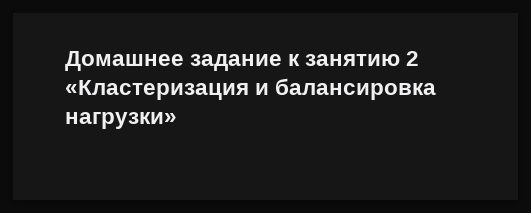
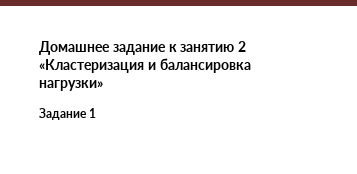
+ Задание 1

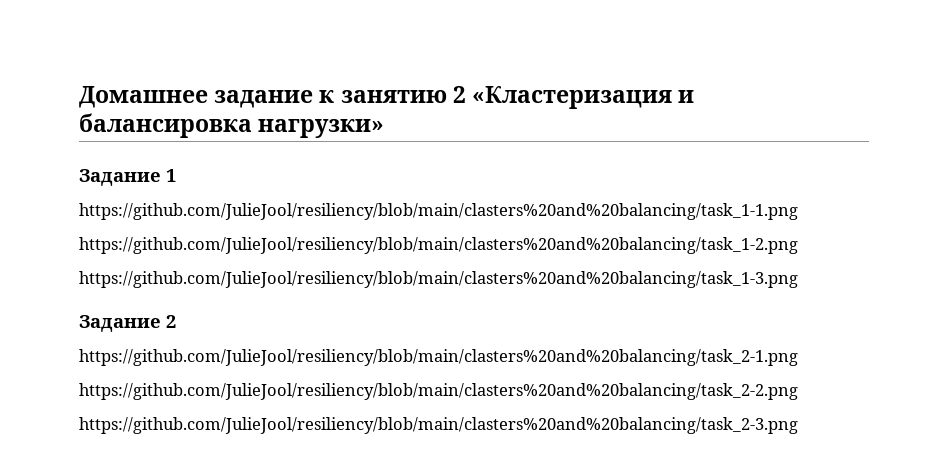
+ https://github.com/JulieJool/resiliency/blob/main/clasters%20and%20balancing/task_1-1.png
+ https://github.com/JulieJool/resiliency/blob/main/clasters%20and%20balancing/task_1-2.png
+ https://github.com/JulieJool/resiliency/blob/main/clasters%20and%20balancing/task_1-3.png
+ Задание 2
+ https://github.com/JulieJool/resiliency/blob/main/clasters%20and%20balancing/task_2-1.png
+ https://github.com/JulieJool/resiliency/blob/main/clasters%20and%20balancing/task_2-2.png
+ https://github.com/JulieJool/resiliency/blob/main/clasters%20and%20balancing/task_2-3.png

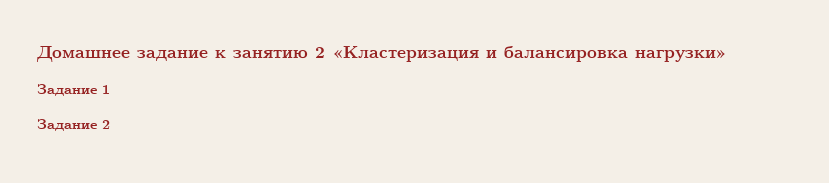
- https://github.com/JulieJool/resiliency/blob/main/clasters%20and%20balancing/task_1-1.png
- https://github.com/JulieJool/resiliency/blob/main/clasters%20and%20balancing/task_1-2.png
- https://github.com/JulieJool/resiliency/blob/main/clasters%20and%20balancing/task_1-3.png
- https://github.com/JulieJool/resiliency/blob/main/clasters%20and%20balancing/task_2-1.png
- https://github.com/JulieJool/resiliency/blob/main/clasters%20and%20balancing/task_2-2.png
- https://github.com/JulieJool/resiliency/blob/main/clasters%20and%20balancing/task_2-3.png

